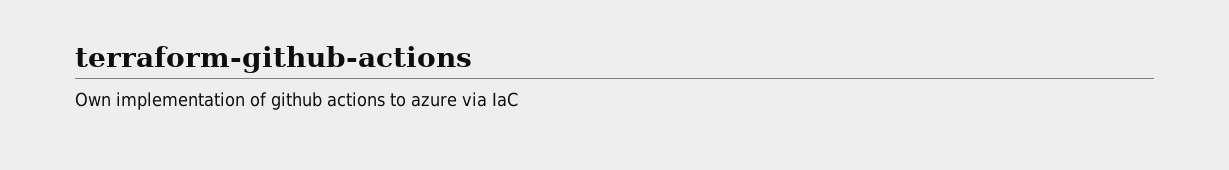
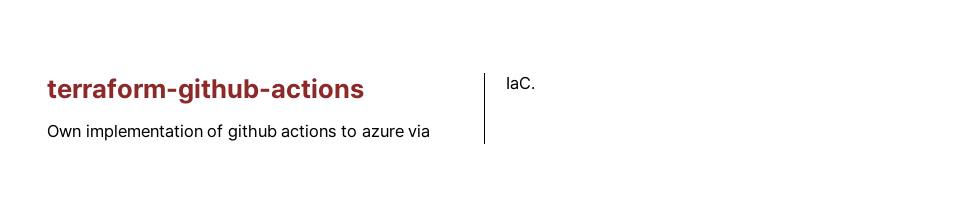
- Own implementation of github actions to azure via IaC
+ Own implementation of github actions to azure via IaC.

